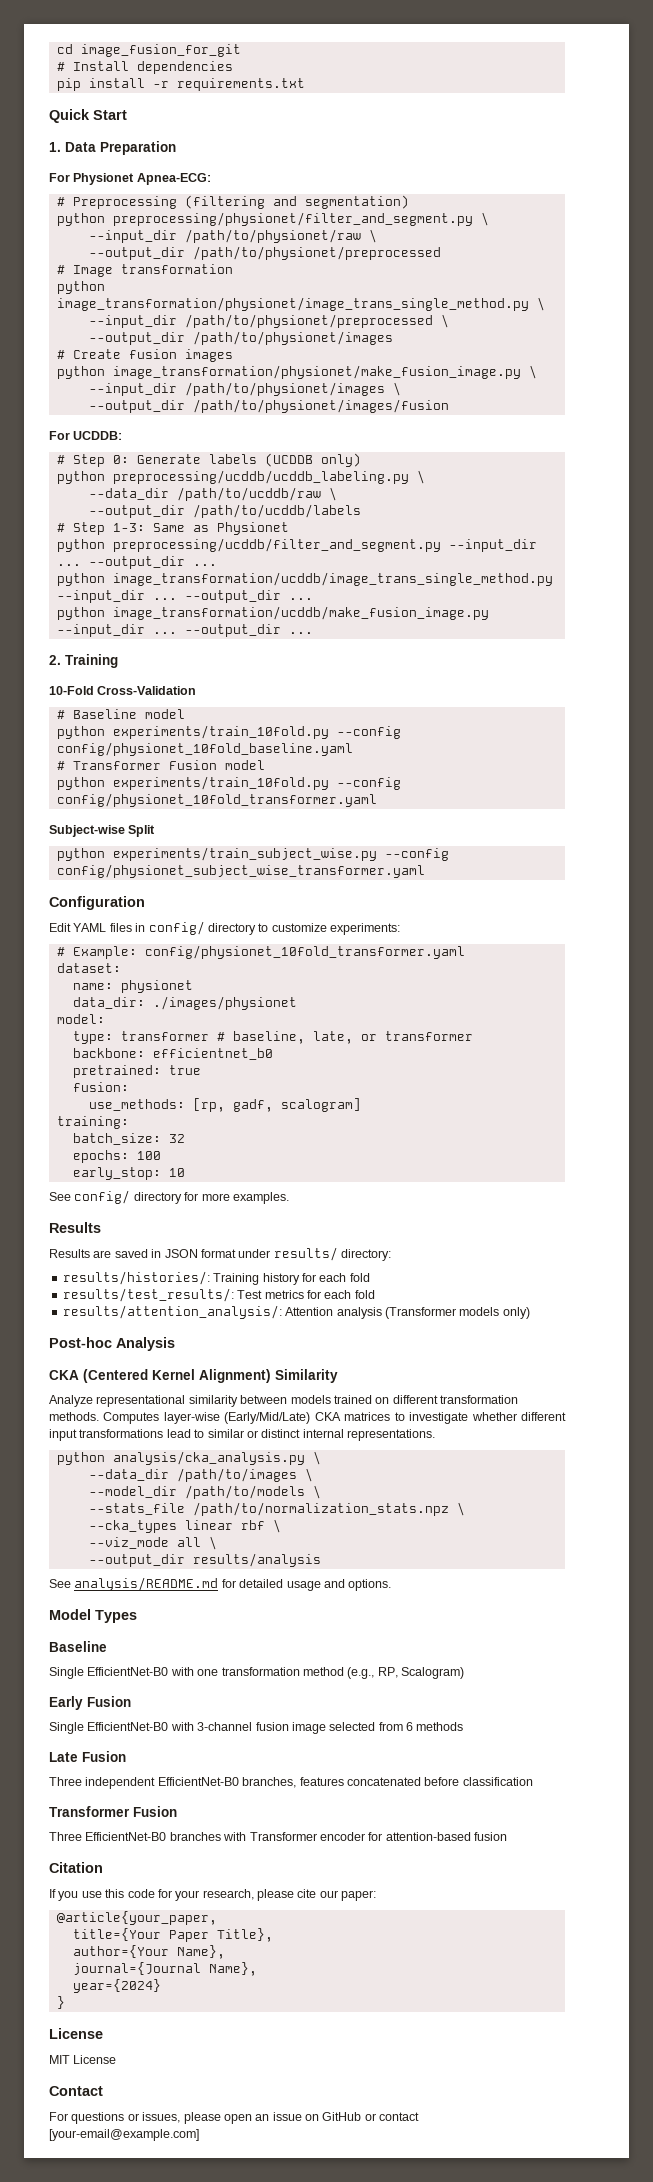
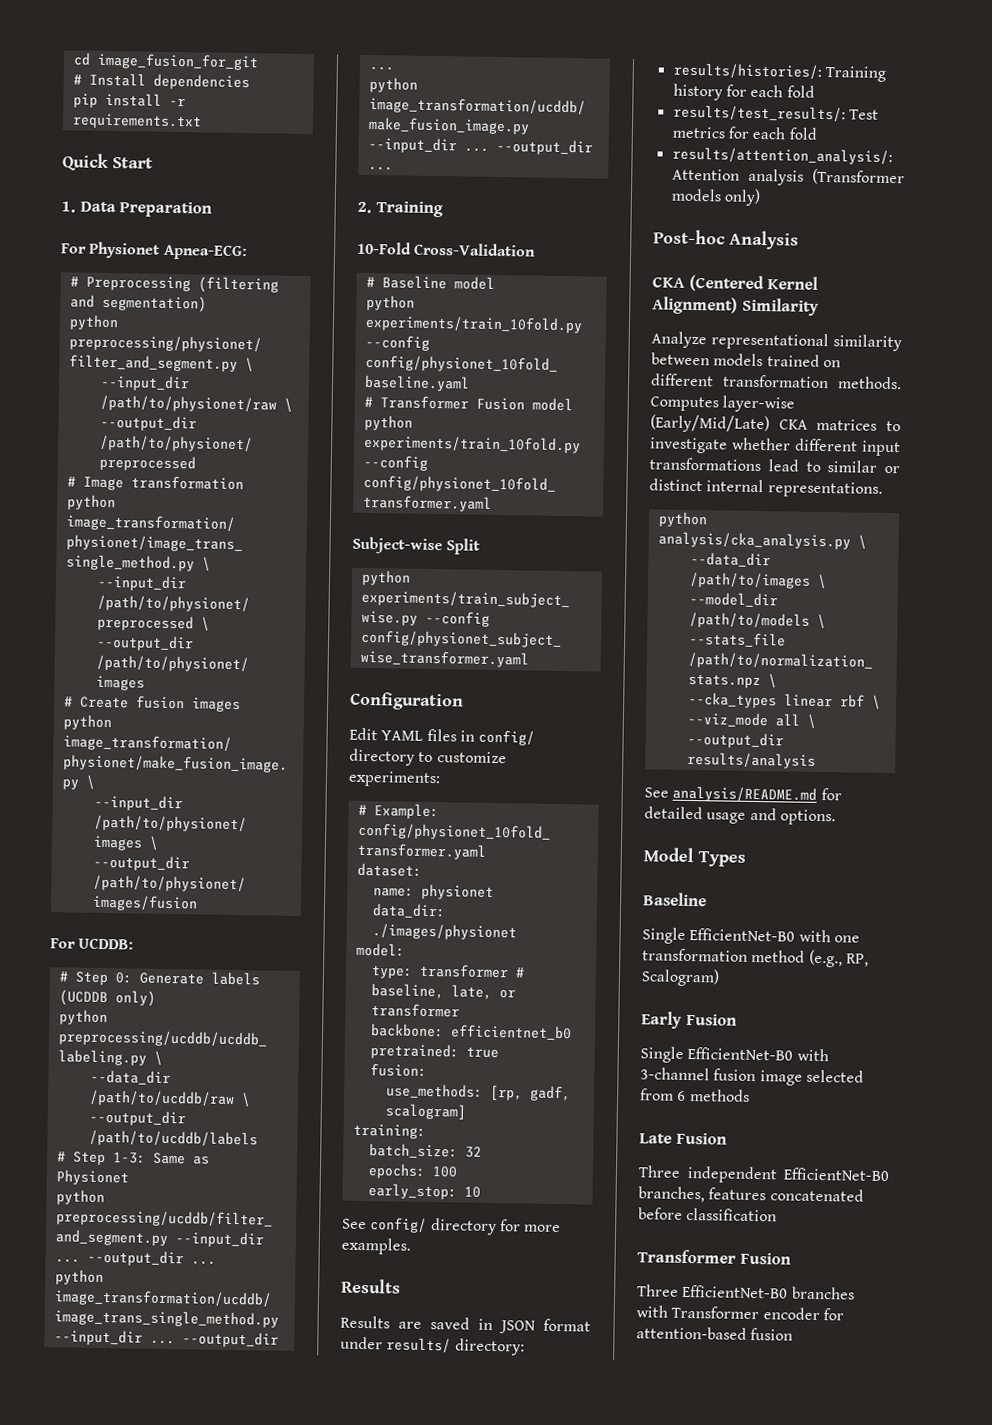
- Citation
- If you use this code for your research, please cite our paper:
- @article{your_paper,
- title={Your Paper Title},
- author={Your Name},
- journal={Journal Name},
- year={2024}
- }
- License
- MIT License
- Contact
- For questions or issues, please open an issue on GitHub or contact [your-email@example.com]

